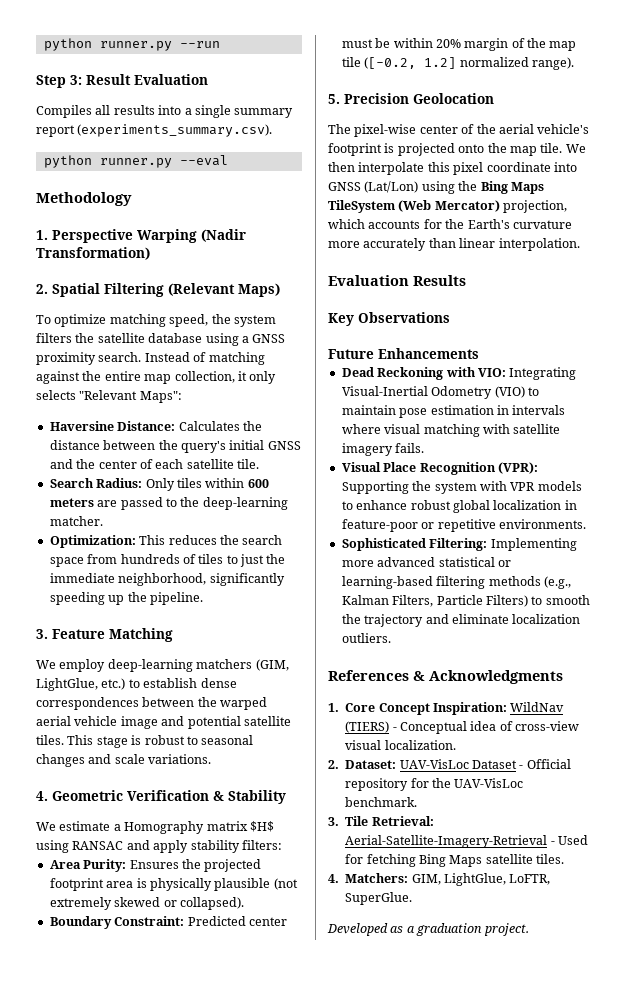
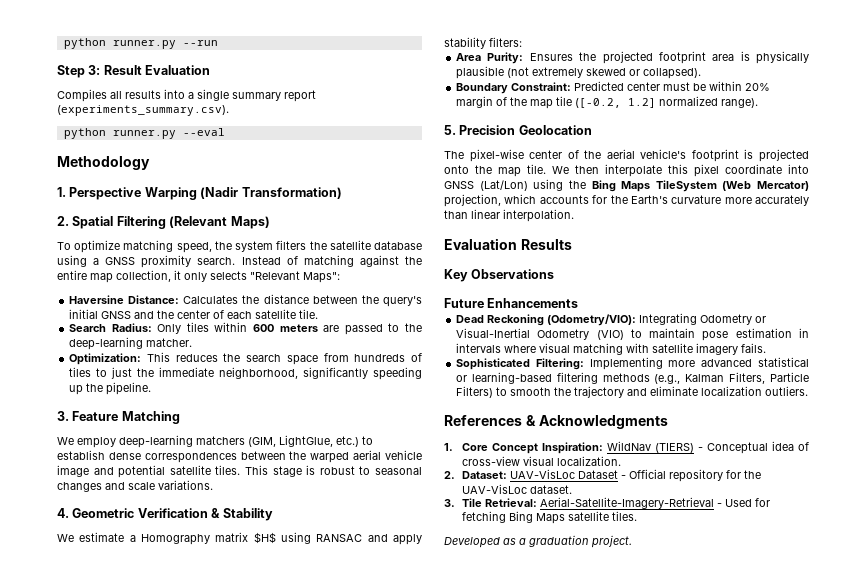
- Dead Reckoning with VIO: Integrating Visual-Inertial Odometry (VIO) to maintain pose estimation in intervals where visual matching with satellite imagery fails.
+ Dead Reckoning (Odometry/VIO): Integrating Odometry or Visual-Inertial Odometry (VIO) to maintain pose estimation in intervals where visual matching with satellite imagery fails.
- Visual Place Recognition (VPR): Supporting the system with VPR models to enhance robust global localization in feature-poor or repetitive environments.
- 2. Dataset: UAV-VisLoc Dataset - Official repository for the UAV-VisLoc benchmark.
+ 2. Dataset: UAV-VisLoc Dataset - Official repository for the UAV-VisLoc dataset.
- 4. Matchers: GIM, LightGlue, LoFTR, SuperGlue.

